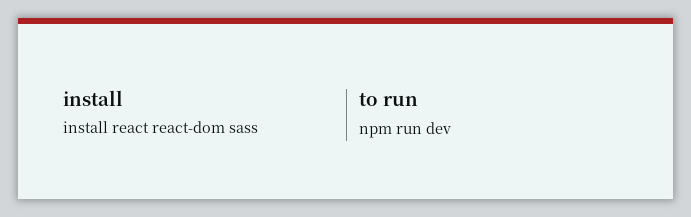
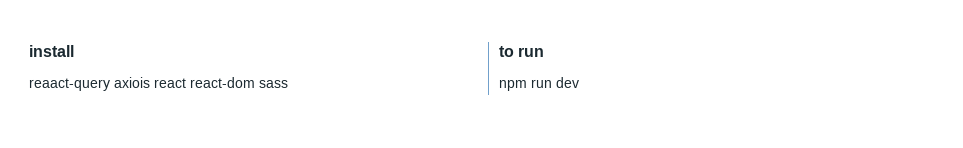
- install react react-dom sass
+ reaact-query axiois react react-dom sass

